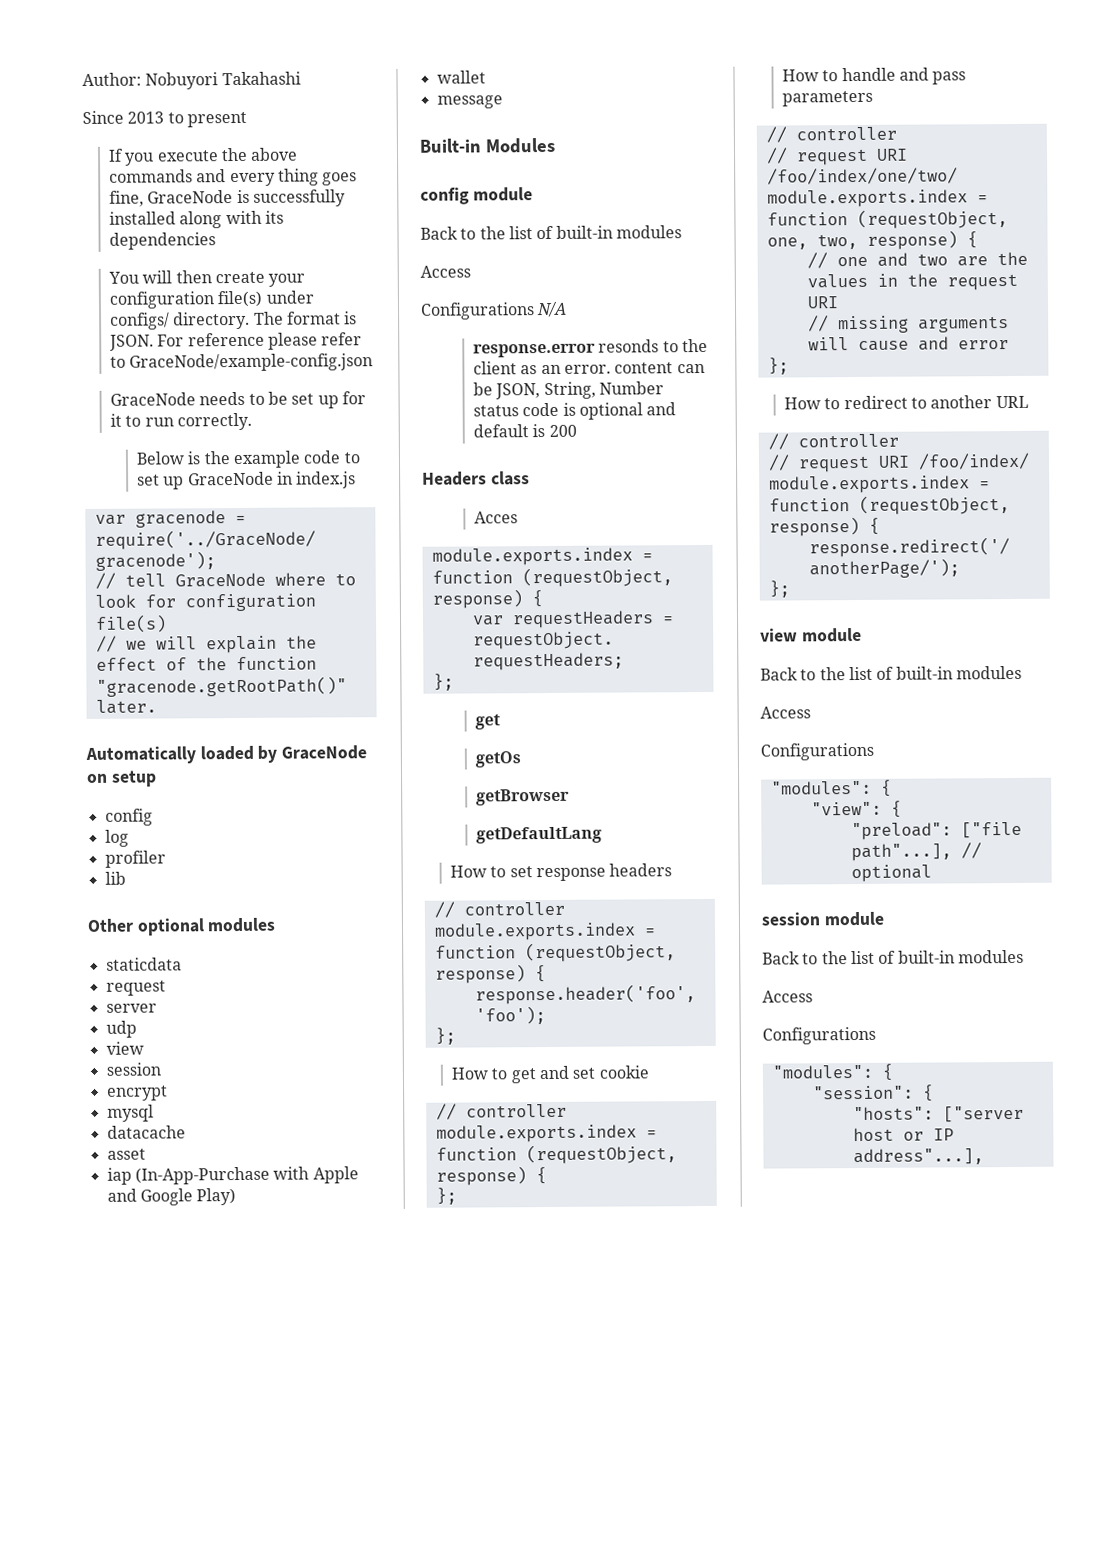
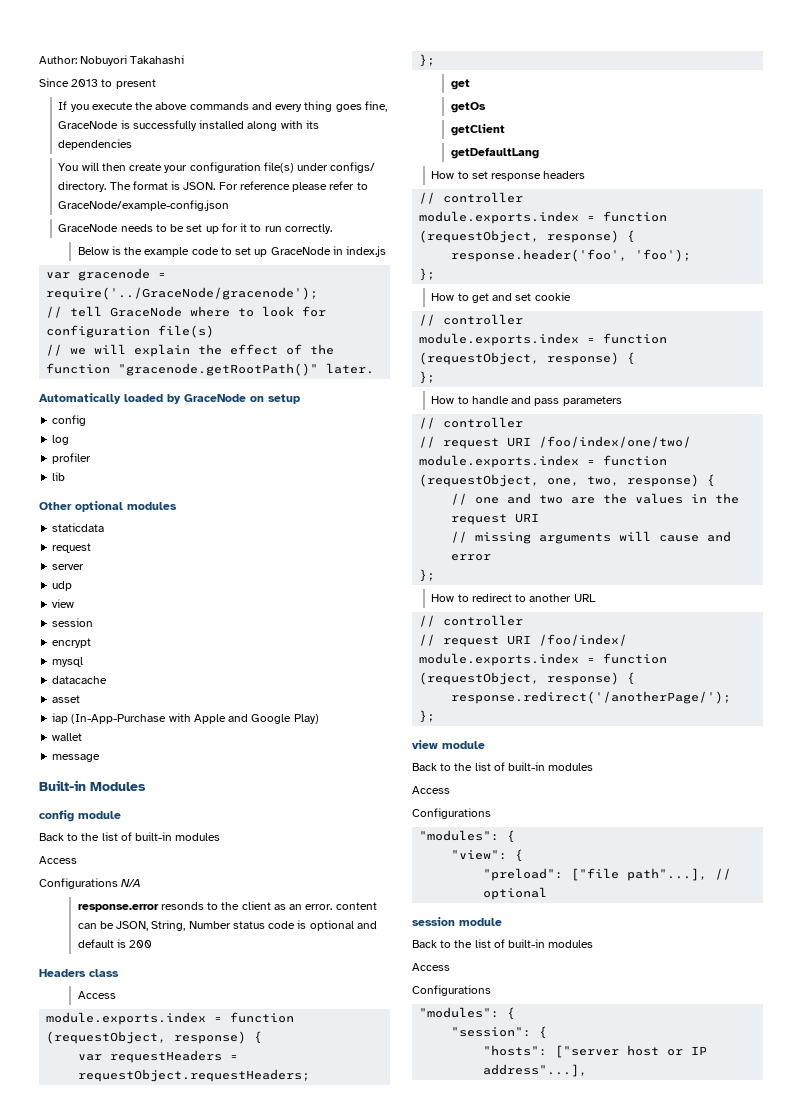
  Headers class
- Acces
+ Access
- getBrowser
+ getClient

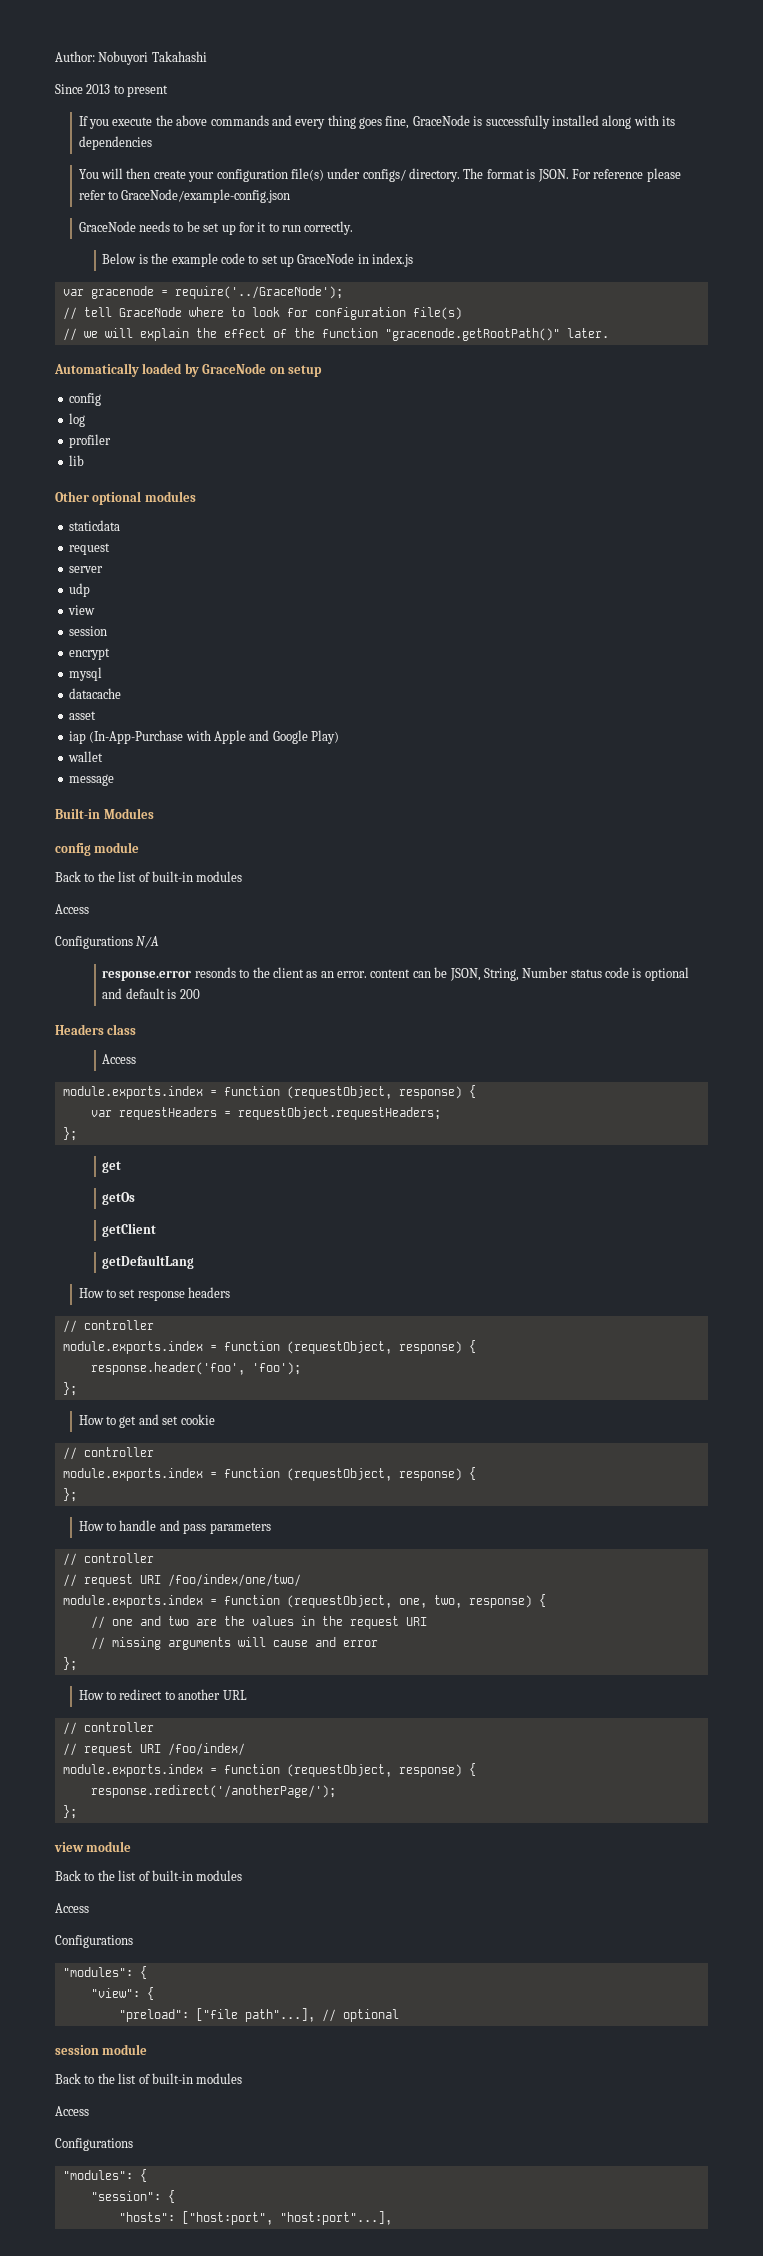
- var gracenode = require('../GraceNode/gracenode');
+ var gracenode = require('../GraceNode');
- "hosts": ["server host or IP address"...],
+ "hosts": ["host:port", "host:port"...],

